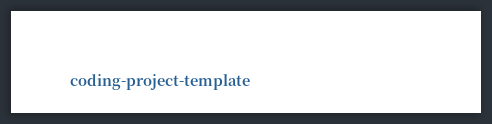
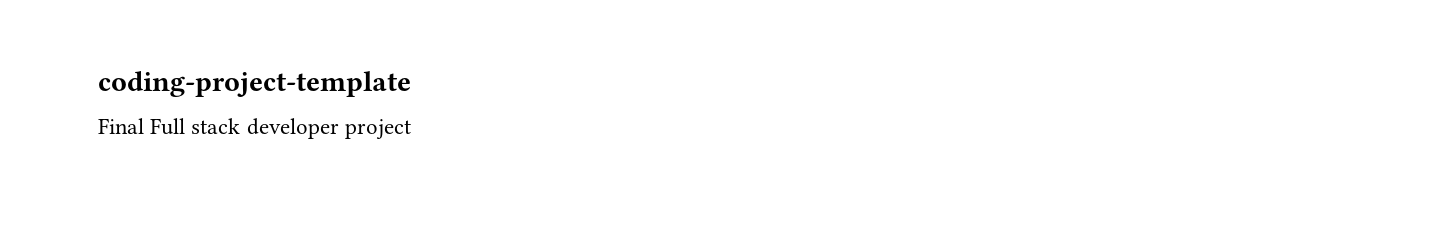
+ Final Full stack developer project

